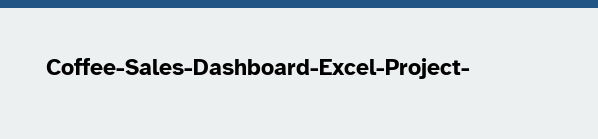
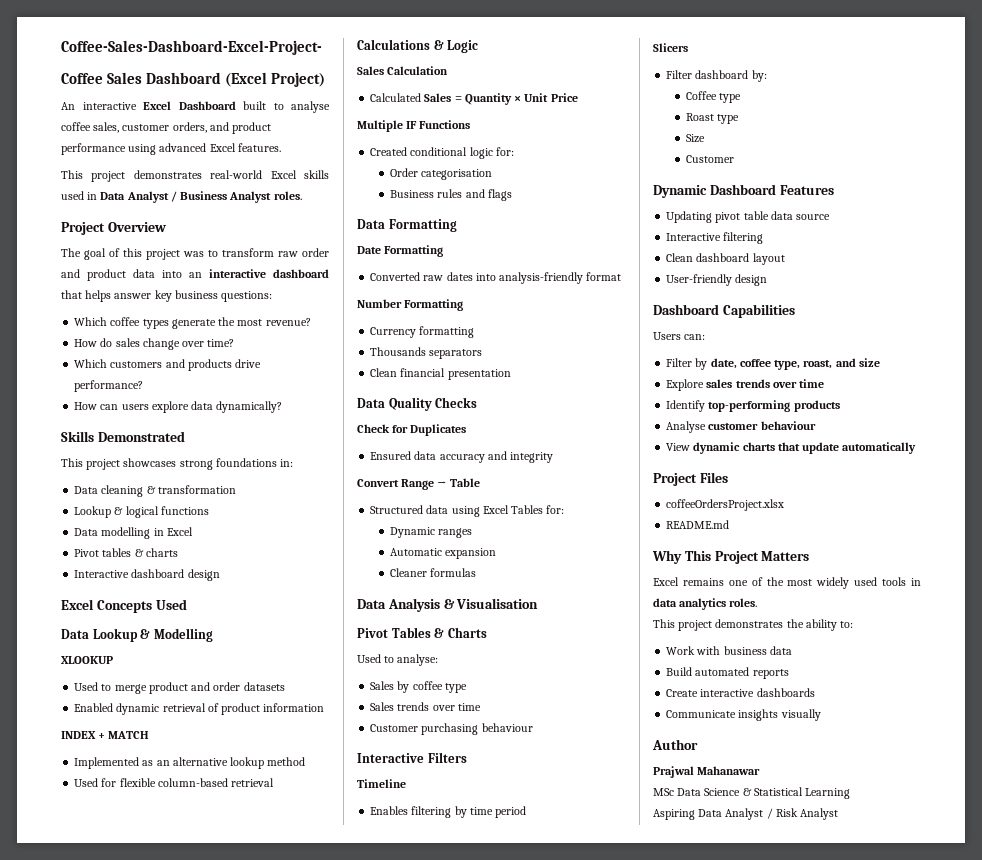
+ Coffee Sales Dashboard (Excel Project)
+ An interactive Excel Dashboard built to analyse coffee sales, customer orders, and product performance using advanced Excel features.
+ This project demonstrates real-world Excel skills used in Data Analyst / Business Analyst roles.
+ Project Overview
+ The goal of this project was to transform raw order and product data into an interactive dashboard that helps answer key business questions:
+ Which coffee types generate the most revenue?
+ How do sales change over time?
+ Which customers and products drive performance?
+ How can users explore data dynamically?
+ Skills Demonstrated
+ This project showcases strong foundations in:
+ Data cleaning & transformation
+ Lookup & logical functions
+ Data modelling in Excel
+ Pivot tables & charts
+ Interactive dashboard design
+ Excel Concepts Used
+ Data Lookup & Modelling
+ XLOOKUP
+ Used to merge product and order datasets
+ Enabled dynamic retrieval of product information
+ INDEX + MATCH
+ Implemented as an alternative lookup method
+ Used for flexible column-based retrieval
+ Calculations & Logic
+ Sales Calculation
+ Calculated Sales = Quantity × Unit Price
+ Multiple IF Functions
+ Created conditional logic for:
+ Order categorisation
+ Business rules and flags
+ Data Formatting
+ Date Formatting
+ Converted raw dates into analysis-friendly format
+ Number Formatting
+ Currency formatting
+ Thousands separators
+ Clean financial presentation
+ Data Quality Checks
+ Check for Duplicates
+ Ensured data accuracy and integrity
+ Convert Range → Table
+ Structured data using Excel Tables for:
+ Dynamic ranges
+ Automatic expansion
+ Cleaner formulas
+ Data Analysis & Visualisation
+ Pivot Tables & Charts
+ Used to analyse:
+ Sales by coffee type
+ Sales trends over time
+ Customer purchasing behaviour
+ Interactive Filters
+ Timeline
+ Enables filtering by time period
+ Slicers
+ Filter dashboard by:
+ Coffee type
+ Roast type
+ Size
+ Customer
+ Dynamic Dashboard Features
+ Updating pivot table data source
+ Interactive filtering
+ Clean dashboard layout
+ User-friendly design
+ Dashboard Capabilities
+ Users can:
+ Filter by date, coffee type, roast, and size
+ Explore sales trends over time
+ Identify top-performing products
+ Analyse customer behaviour
+ View dynamic charts that update automatically
+ Project Files
+ coffeeOrdersProject.xlsx
+ README.md
+ Why This Project Matters
+ Excel remains one of the most widely used tools in data analytics roles.
+ This project demonstrates the ability to:
+ Work with business data
+ Build automated reports
+ Create interactive dashboards
+ Communicate insights visually
+ Author
+ Prajwal Mahanawar
+ MSc Data Science & Statistical Learning
+ Aspiring Data Analyst / Risk Analyst

